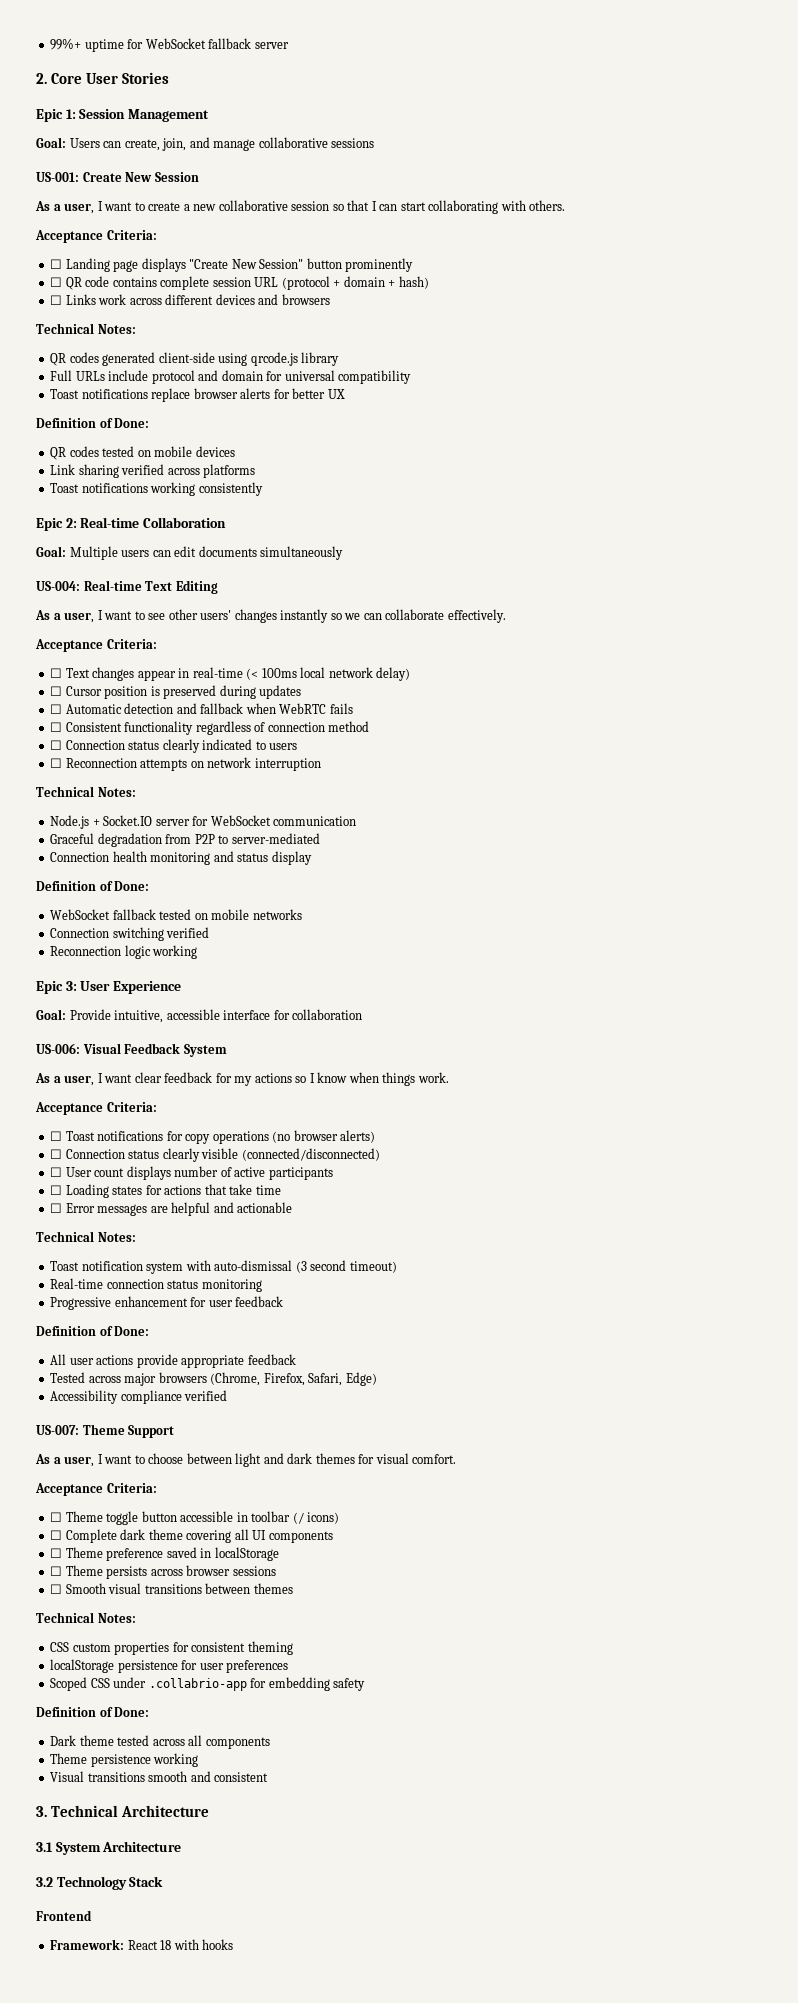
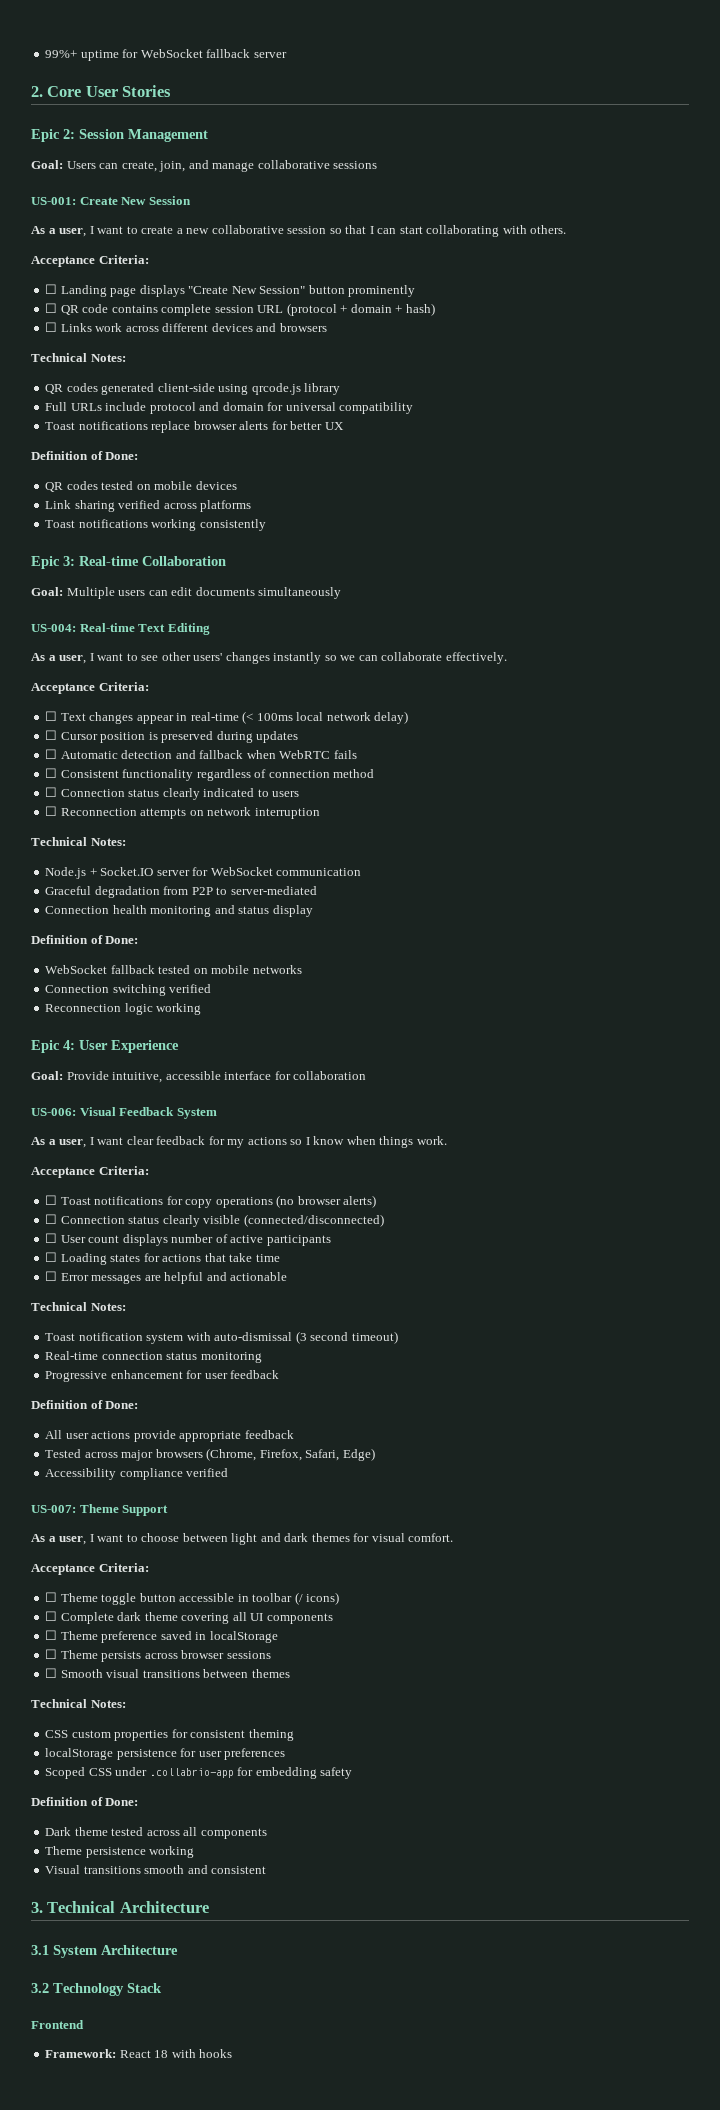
- Epic 1: Session Management
+ Epic 2: Session Management
- Epic 2: Real-time Collaboration
+ Epic 3: Real-time Collaboration
- Epic 3: User Experience
+ Epic 4: User Experience

